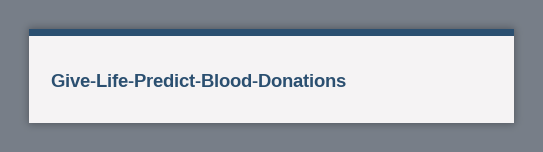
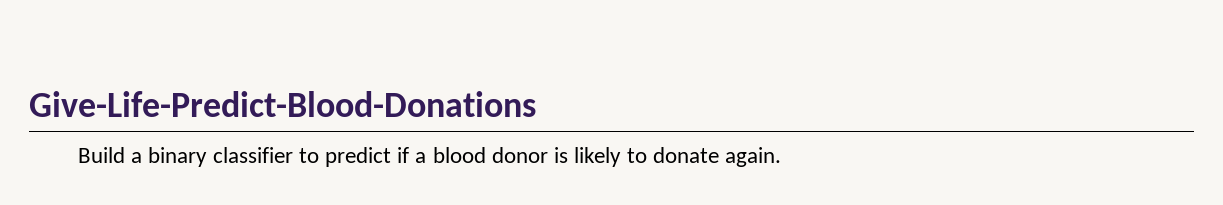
+ Build a binary classifier to predict if a blood donor is likely to donate again.

